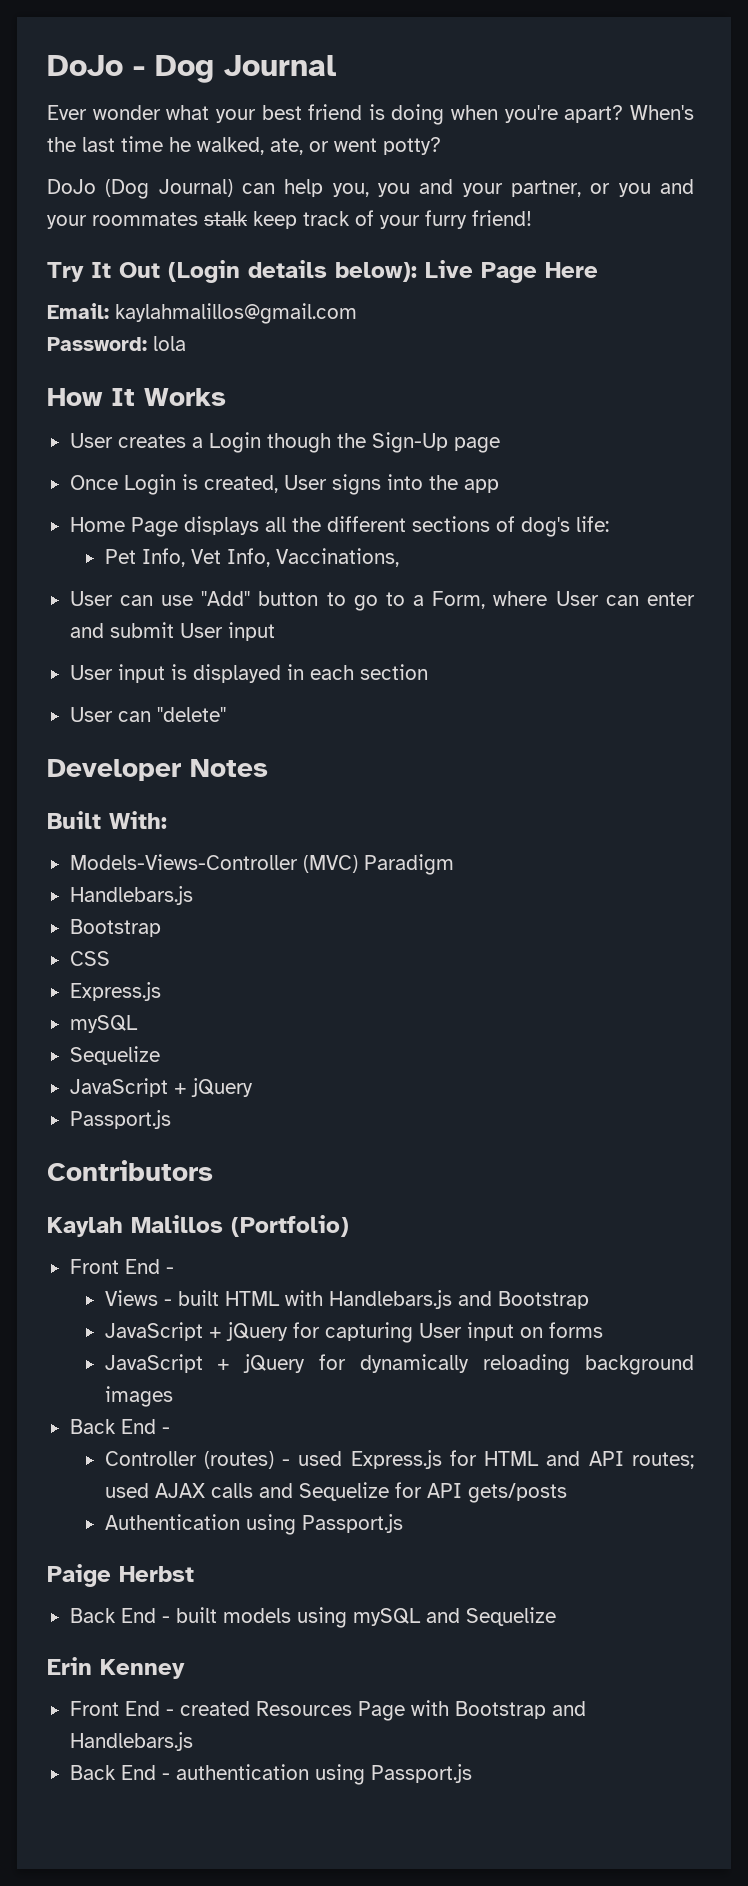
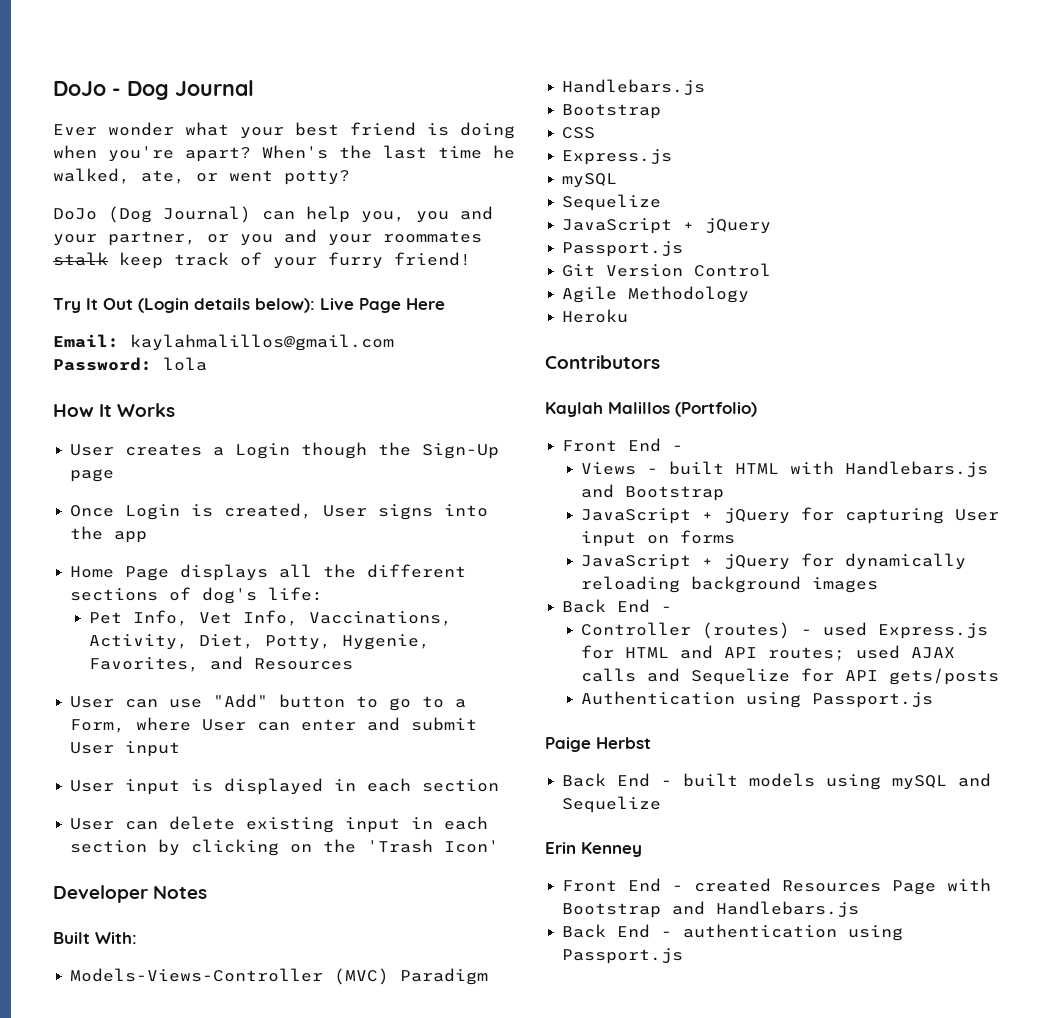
- Pet Info, Vet Info, Vaccinations,
+ Pet Info, Vet Info, Vaccinations, Activity, Diet, Potty, Hygenie, Favorites, and Resources
- User can "delete"
+ User can delete existing input in each section by clicking on the 'Trash Icon'
+ Git Version Control
+ Agile Methodology
+ Heroku

